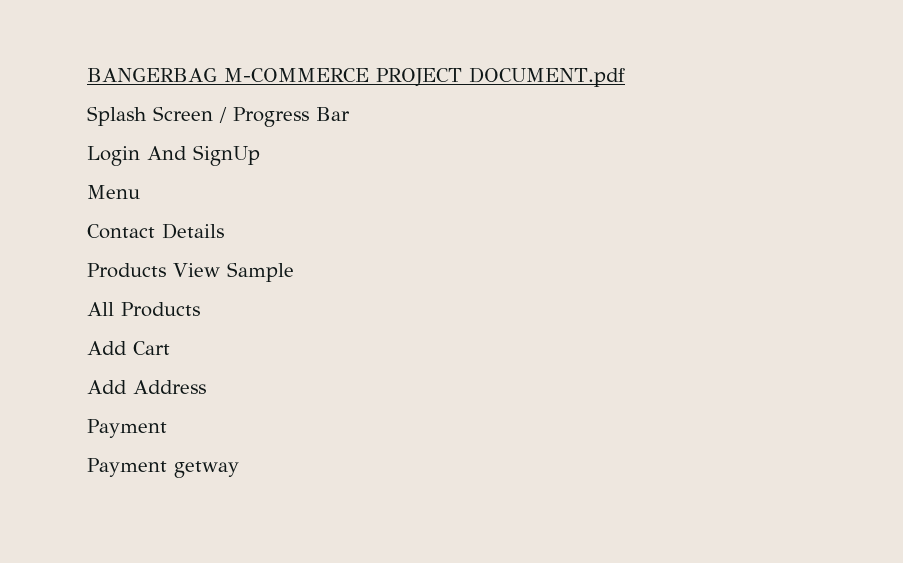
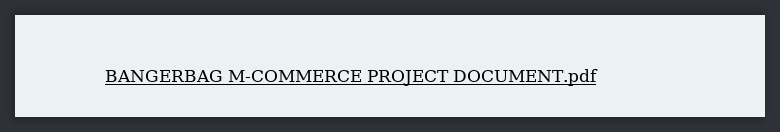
- Splash Screen / Progress Bar
- Login And SignUp
- Menu
- Contact Details
- Products View Sample
- All Products
- Add Cart
- Add Address
- Payment
- Payment getway

